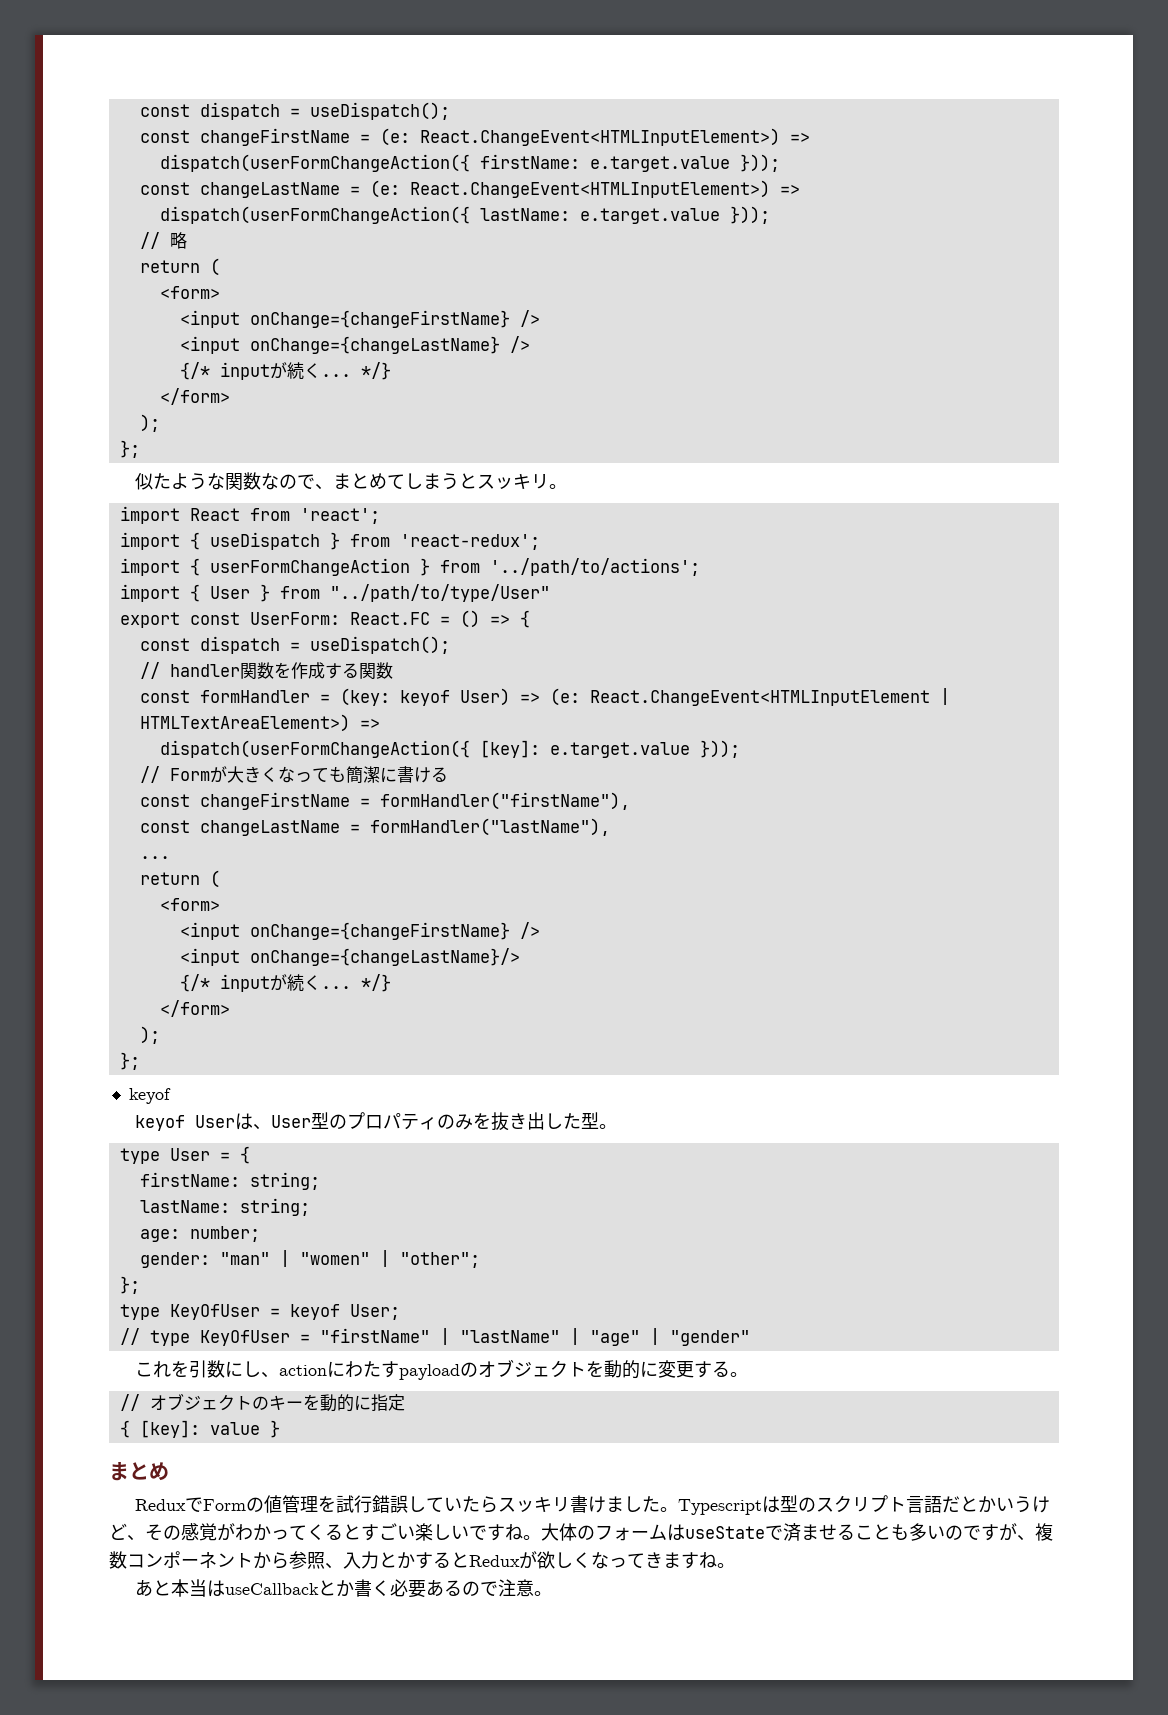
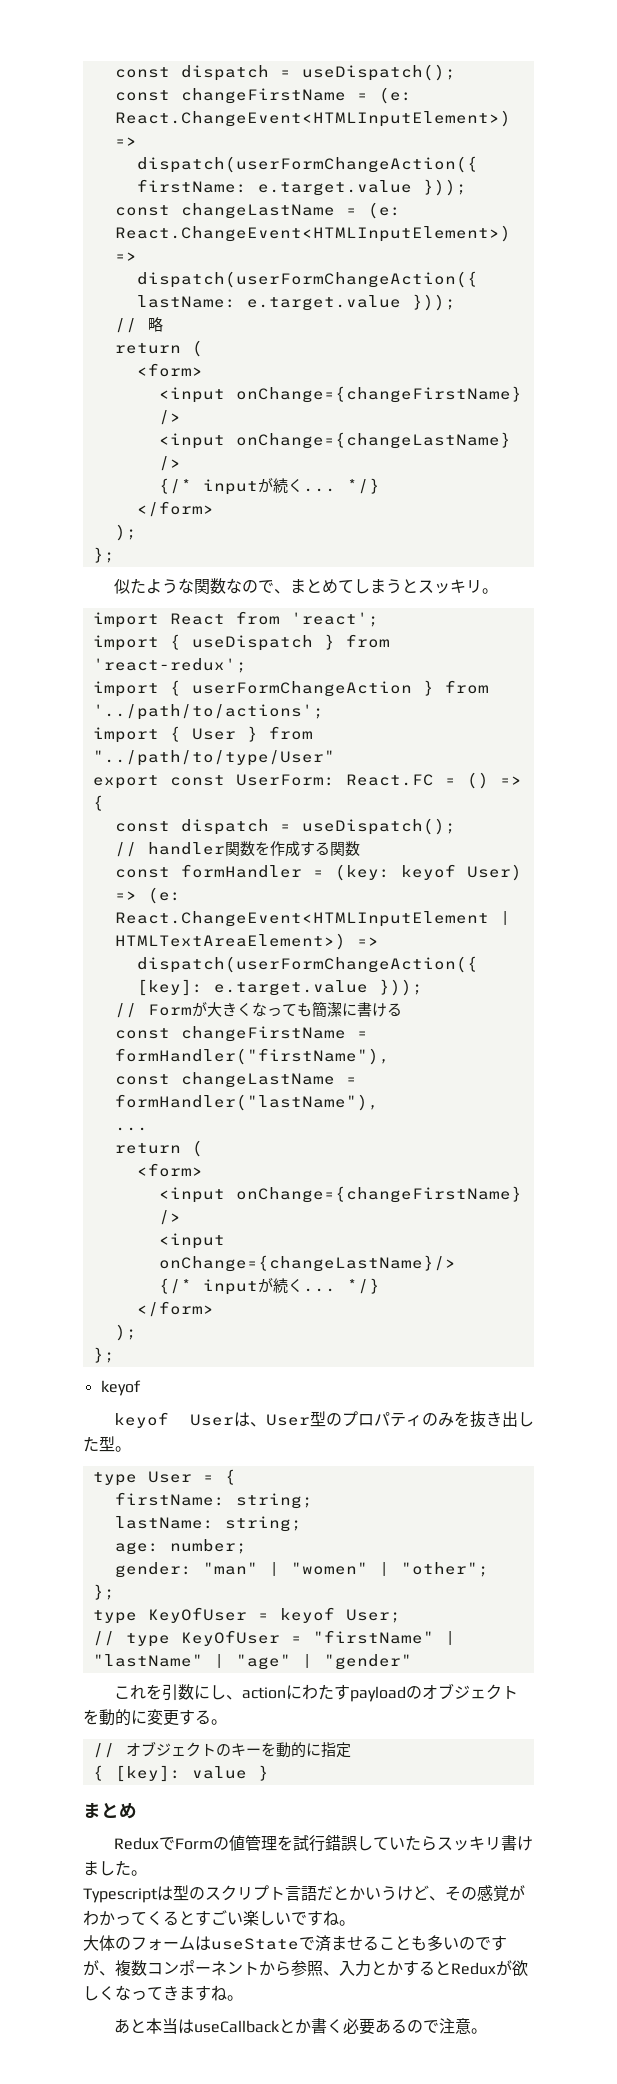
- ReduxでFormの値管理を試行錯誤していたらスッキリ書けました。Typescriptは型のスクリプト言語だとかいうけど、その感覚がわかってくるとすごい楽しいですね。大体のフォームはuseStateで済ませることも多いのですが、複数コンポーネントから参照、入力とかするとReduxが欲しくなってきますね。
+ ReduxでFormの値管理を試行錯誤していたらスッキリ書けました。
+ Typescriptは型のスクリプト言語だとかいうけど、その感覚がわかってくるとすごい楽しいですね。
+ 大体のフォームはuseStateで済ませることも多いのですが、複数コンポーネントから参照、入力とかするとReduxが欲しくなってきますね。

